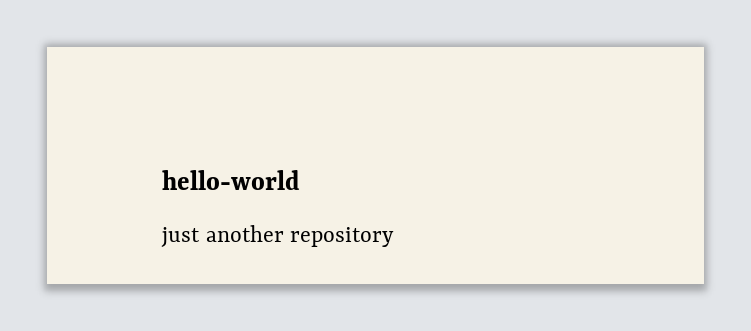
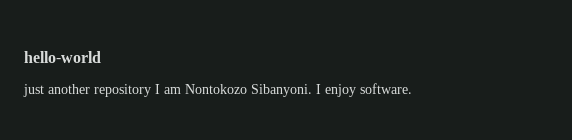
- just another repository
+ just another repository I am Nontokozo Sibanyoni. I enjoy software.

